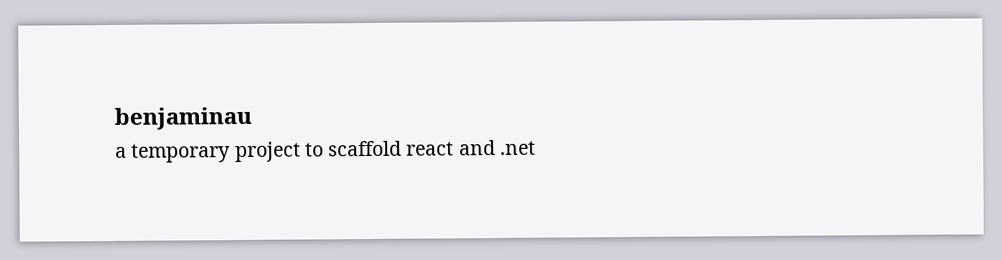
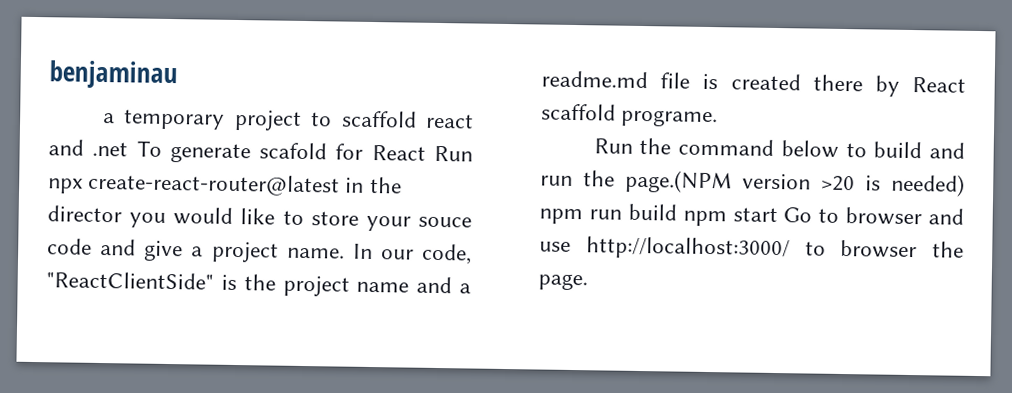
- a temporary project to scaffold react and .net
+ a temporary project to scaffold react and .net To generate scafold for React Run npx create-react-router@latest in the director you would like to store your souce code and give a project name. In our code, "ReactClientSide" is the project name and a readme.md file is created there by React scaffold programe.
+ Run the command below to build and run the page.(NPM version >20 is needed) npm run build npm start Go to browser and use http://localhost:3000/ to browser the page.

